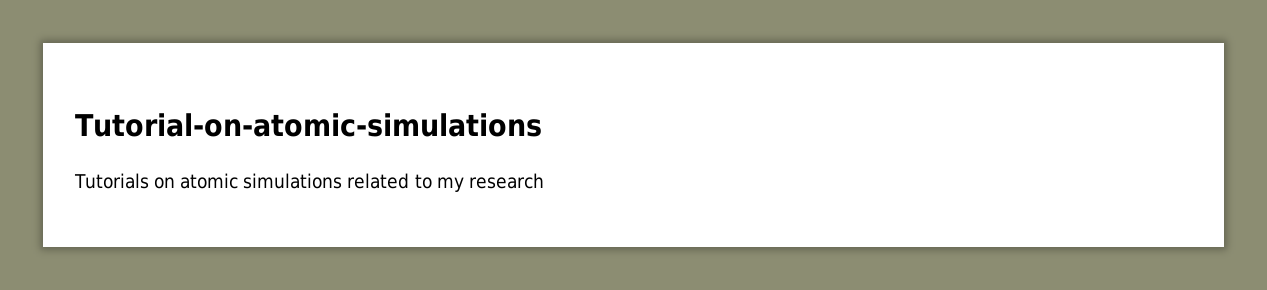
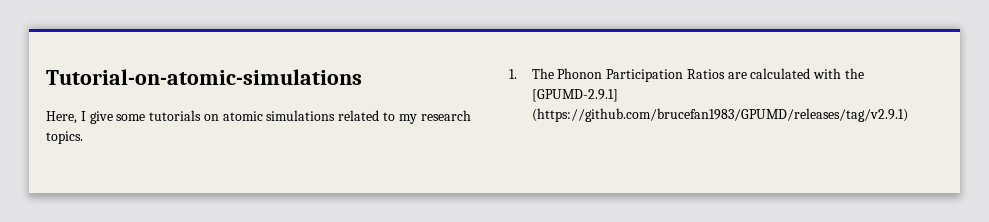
- Tutorials on atomic simulations related to my research
+ Here, I give some tutorials on atomic simulations related to my research topics.
+ 1. The Phonon Participation Ratios are calculated with the [GPUMD-2.9.1] (https://github.com/brucefan1983/GPUMD/releases/tag/v2.9.1)

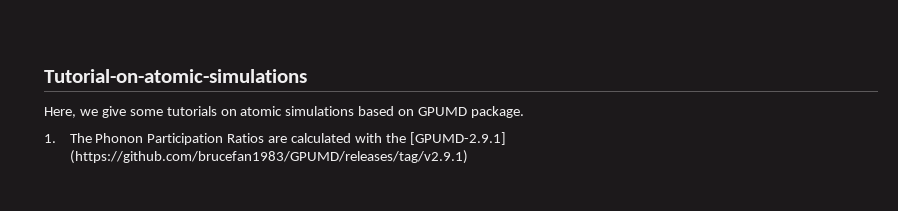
- Here, I give some tutorials on atomic simulations related to my research topics.
+ Here, we give some tutorials on atomic simulations based on GPUMD package.

